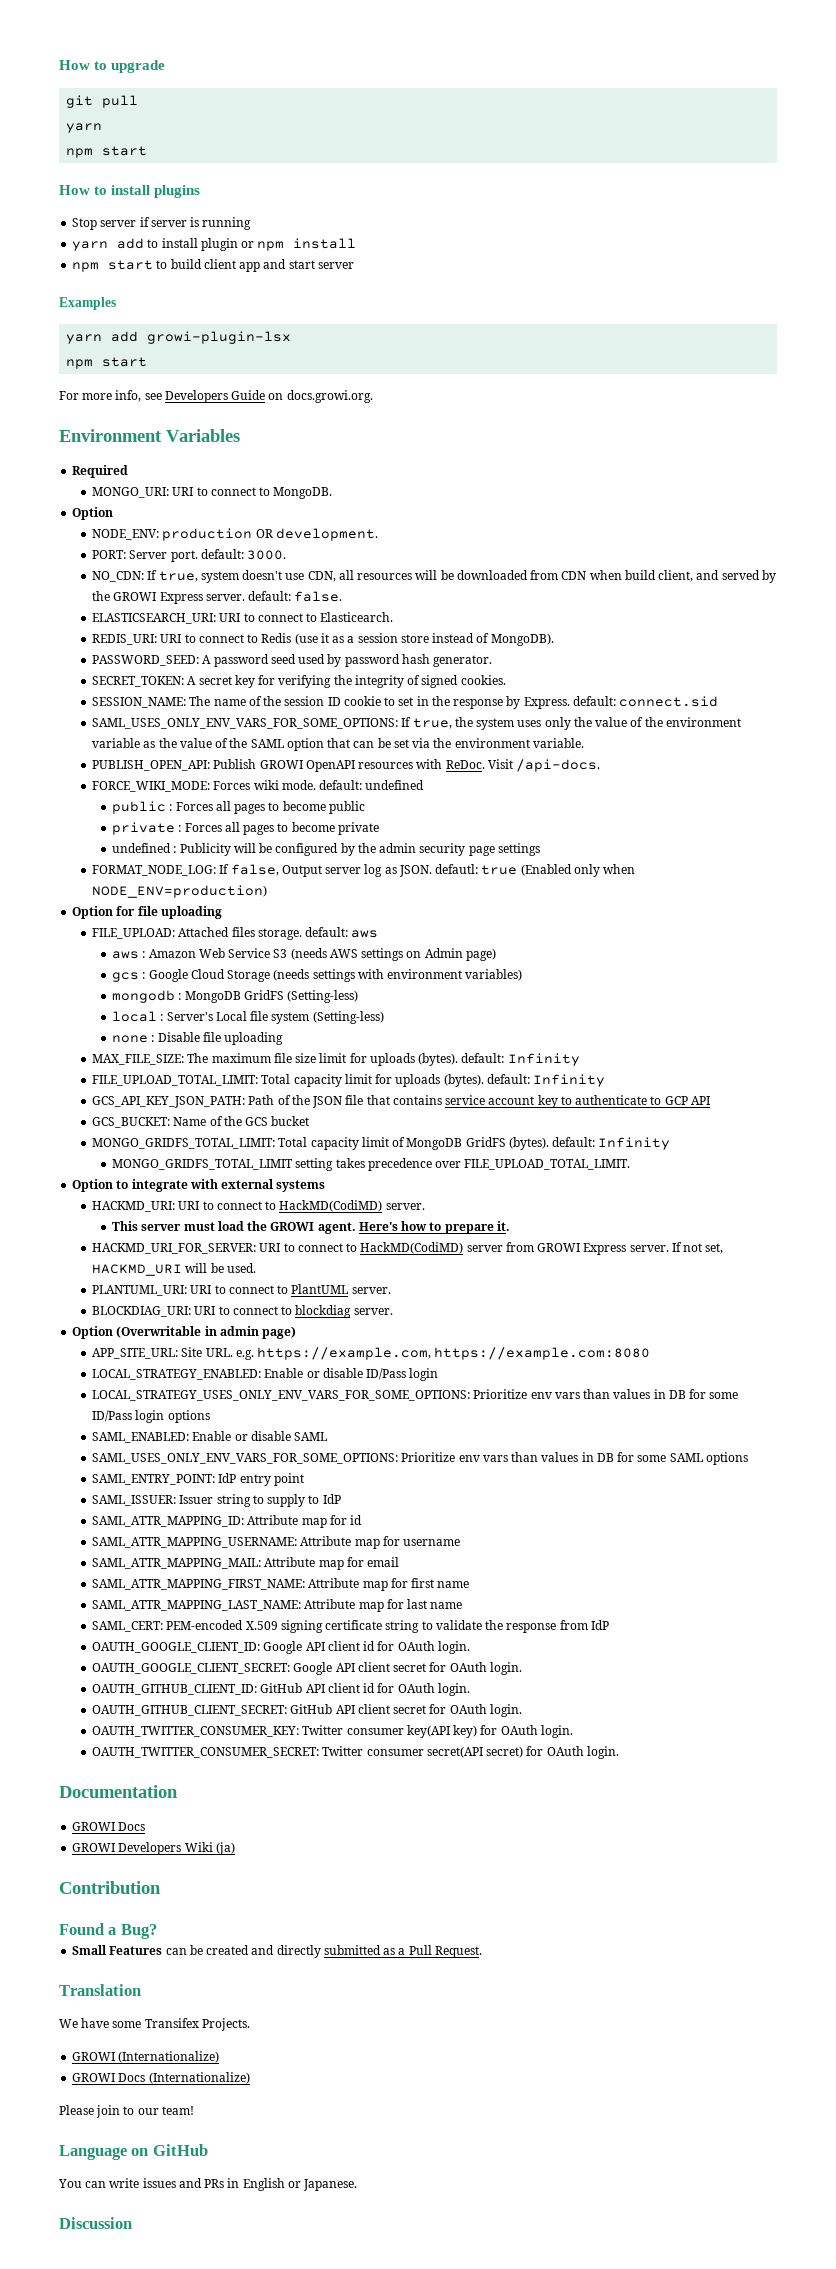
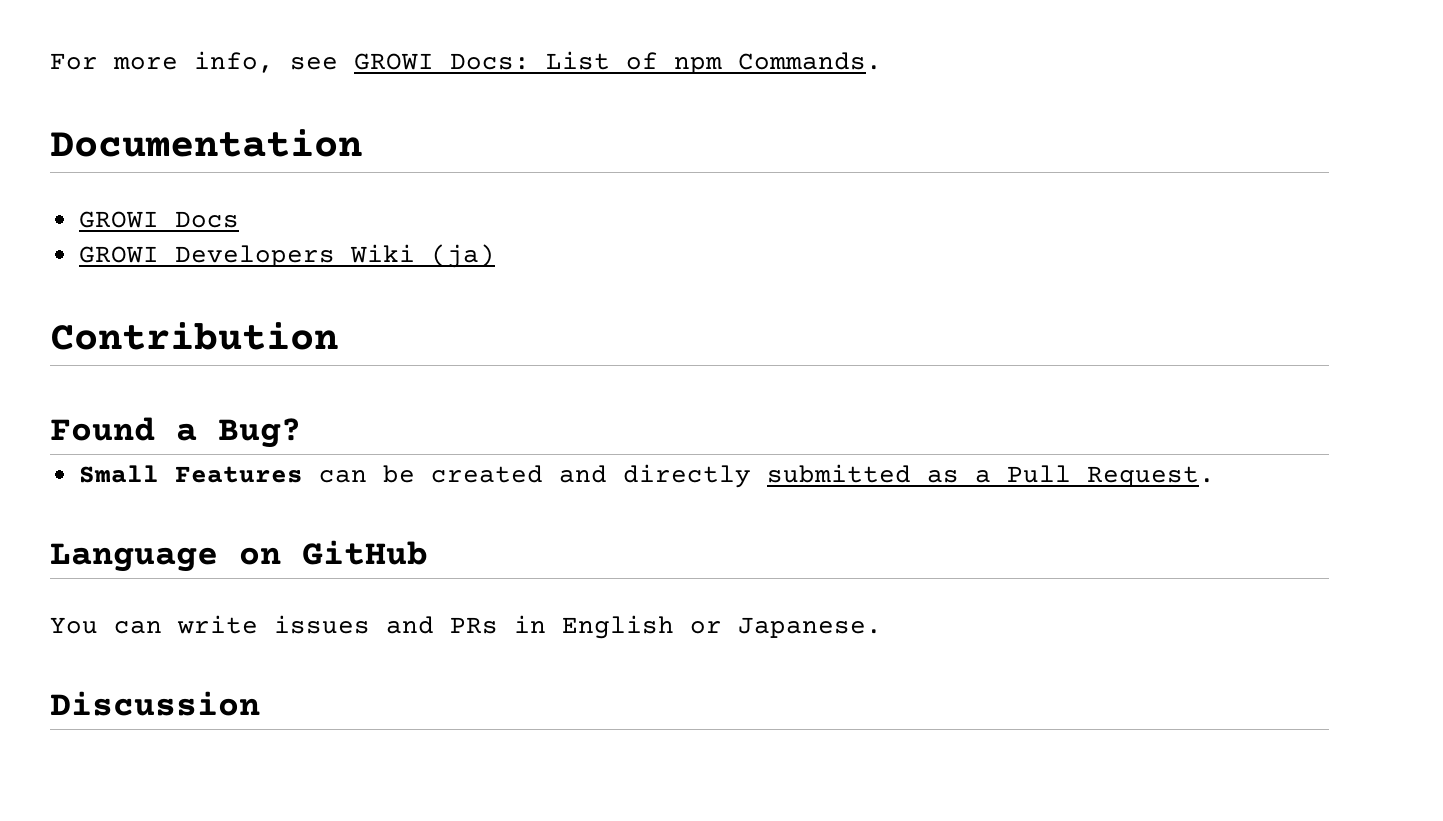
- How to upgrade
- git pull
- yarn
- npm start
- How to install plugins
- Stop server if server is running
- yarn add to install plugin or npm install
- npm start to build client app and start server
- Examples
- yarn add growi-plugin-lsx
- npm start
- For more info, see Developers Guide on docs.growi.org.
- Environment Variables
- Required
- MONGO_URI: URI to connect to MongoDB.
- Option
- NODE_ENV: production OR development.
- PORT: Server port. default: 3000.
- NO_CDN: If true, system doesn't use CDN, all resources will be downloaded from CDN when build client, and served by the GROWI Express server. default: false.
- ELASTICSEARCH_URI: URI to connect to Elasticearch.
- REDIS_URI: URI to connect to Redis (use it as a session store instead of MongoDB).
- PASSWORD_SEED: A password seed used by password hash generator.
- SECRET_TOKEN: A secret key for verifying the integrity of signed cookies.
- SESSION_NAME: The name of the session ID cookie to set in the response by Express. default: connect.sid
- SAML_USES_ONLY_ENV_VARS_FOR_SOME_OPTIONS: If true, the system uses only the value of the environment variable as the value of the SAML option that can be set via the environment variable.
- PUBLISH_OPEN_API: Publish GROWI OpenAPI resources with ReDoc. Visit /api-docs.
- FORCE_WIKI_MODE: Forces wiki mode. default: undefined
- public : Forces all pages to become public
- private : Forces all pages to become private
- undefined : Publicity will be configured by the admin security page settings
- FORMAT_NODE_LOG: If false, Output server log as JSON. defautl: true (Enabled only when NODE_ENV=production)
- Option for file uploading
- FILE_UPLOAD: Attached files storage. default: aws
- aws : Amazon Web Service S3 (needs AWS settings on Admin page)
- gcs : Google Cloud Storage (needs settings with environment variables)
- mongodb : MongoDB GridFS (Setting-less)
- local : Server's Local file system (Setting-less)
- none : Disable file uploading
- MAX_FILE_SIZE: The maximum file size limit for uploads (bytes). default: Infinity
- FILE_UPLOAD_TOTAL_LIMIT: Total capacity limit for uploads (bytes). default: Infinity
- GCS_API_KEY_JSON_PATH: Path of the JSON file that contains service account key to authenticate to GCP API
- GCS_BUCKET: Name of the GCS bucket
- MONGO_GRIDFS_TOTAL_LIMIT: Total capacity limit of MongoDB GridFS (bytes). default: Infinity
- MONGO_GRIDFS_TOTAL_LIMIT setting takes precedence over FILE_UPLOAD_TOTAL_LIMIT.
- Option to integrate with external systems
- HACKMD_URI: URI to connect to HackMD(CodiMD) server.
- This server must load the GROWI agent. Here's how to prepare it.
- HACKMD_URI_FOR_SERVER: URI to connect to HackMD(CodiMD) server from GROWI Express server. If not set, HACKMD_URI will be used.
- PLANTUML_URI: URI to connect to PlantUML server.
- BLOCKDIAG_URI: URI to connect to blockdiag server.
- Option (Overwritable in admin page)
- APP_SITE_URL: Site URL. e.g. https://example.com, https://example.com:8080
- LOCAL_STRATEGY_ENABLED: Enable or disable ID/Pass login
- LOCAL_STRATEGY_USES_ONLY_ENV_VARS_FOR_SOME_OPTIONS: Prioritize env vars than values in DB for some ID/Pass login options
- SAML_ENABLED: Enable or disable SAML
- SAML_USES_ONLY_ENV_VARS_FOR_SOME_OPTIONS: Prioritize env vars than values in DB for some SAML options
- SAML_ENTRY_POINT: IdP entry point
- SAML_ISSUER: Issuer string to supply to IdP
- SAML_ATTR_MAPPING_ID: Attribute map for id
- SAML_ATTR_MAPPING_USERNAME: Attribute map for username
- SAML_ATTR_MAPPING_MAIL: Attribute map for email
- SAML_ATTR_MAPPING_FIRST_NAME: Attribute map for first name
- SAML_ATTR_MAPPING_LAST_NAME: Attribute map for last name
- SAML_CERT: PEM-encoded X.509 signing certificate string to validate the response from IdP
- OAUTH_GOOGLE_CLIENT_ID: Google API client id for OAuth login.
- OAUTH_GOOGLE_CLIENT_SECRET: Google API client secret for OAuth login.
- OAUTH_GITHUB_CLIENT_ID: GitHub API client id for OAuth login.
- OAUTH_GITHUB_CLIENT_SECRET: GitHub API client secret for OAuth login.
- OAUTH_TWITTER_CONSUMER_KEY: Twitter consumer key(API key) for OAuth login.
- OAUTH_TWITTER_CONSUMER_SECRET: Twitter consumer secret(API secret) for OAuth login.
+ For more info, see GROWI Docs: List of npm Commands.
- Translation
- We have some Transifex Projects.
- GROWI (Internationalize)
- GROWI Docs (Internationalize)
- Please join to our team!

